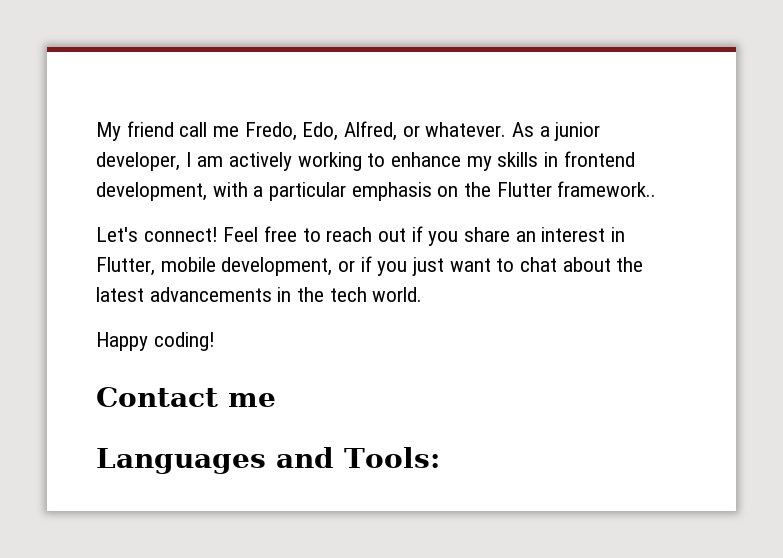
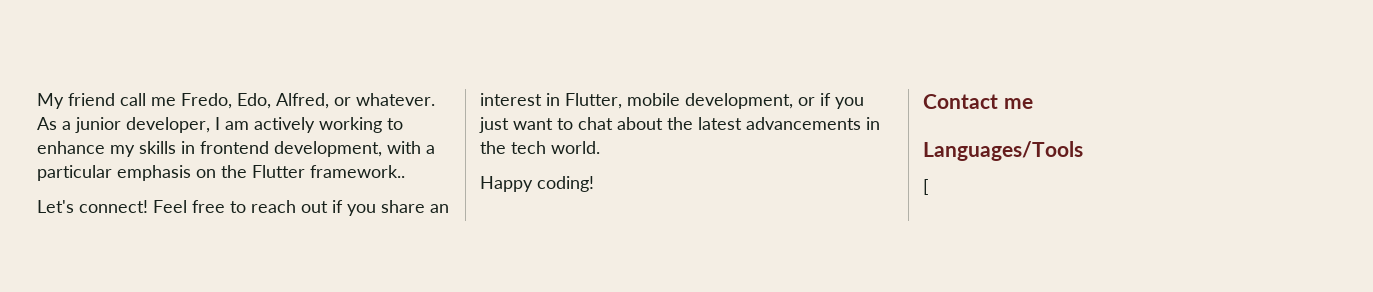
- Languages and Tools:
+ Languages/Tools
+ [

